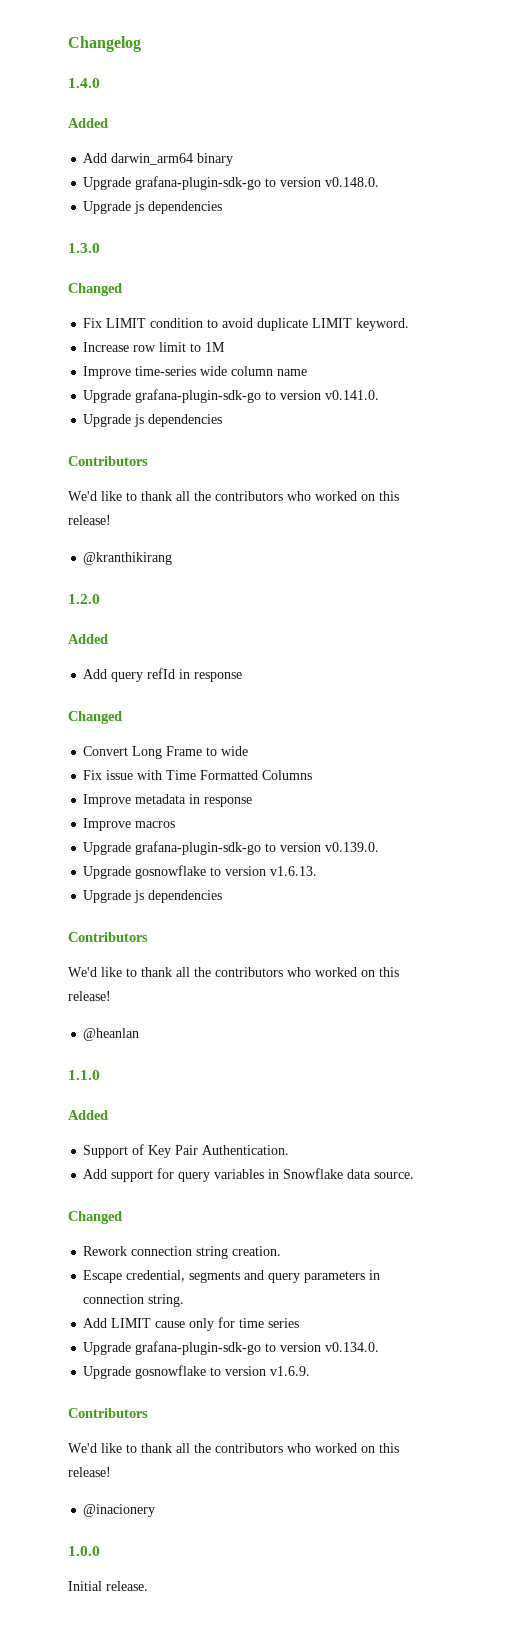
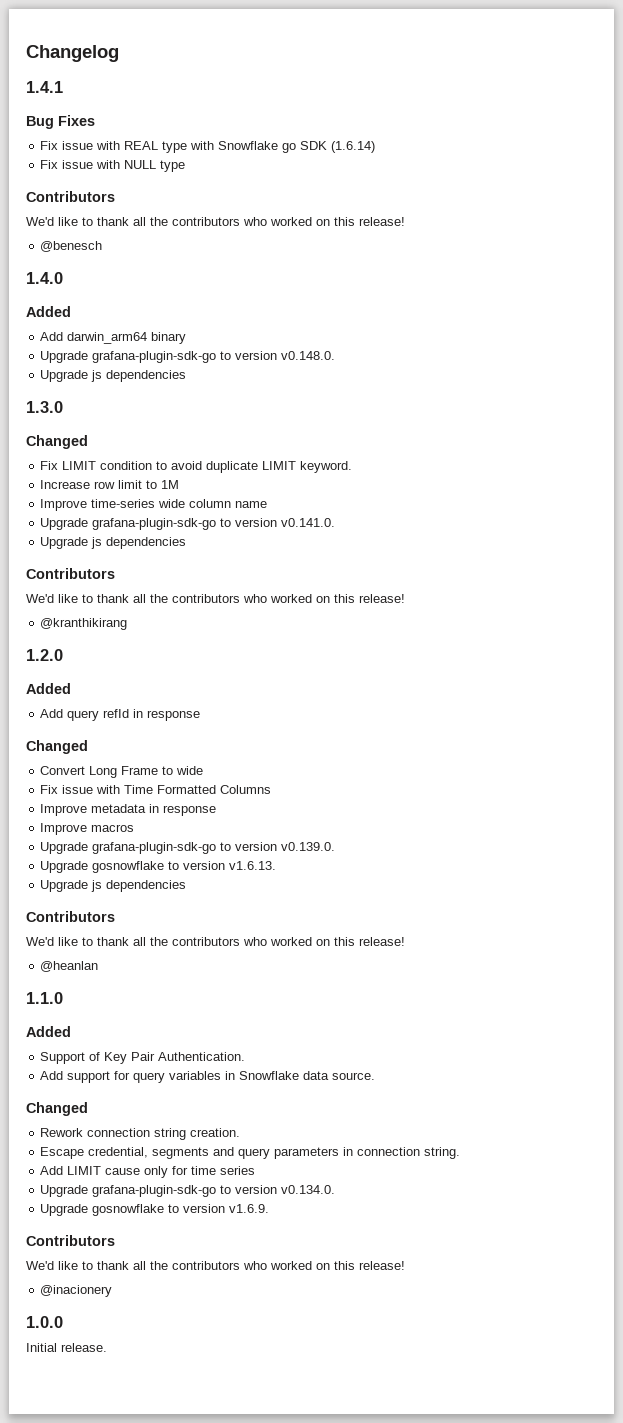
+ 1.4.1
+ Bug Fixes
+ Fix issue with REAL type with Snowflake go SDK (1.6.14)
+ Fix issue with NULL type
+ Contributors
+ We'd like to thank all the contributors who worked on this release!
+ @benesch

